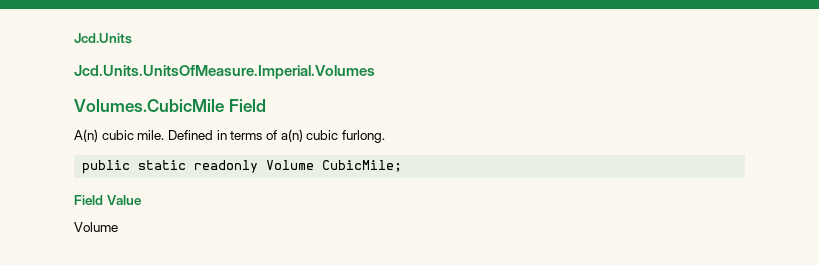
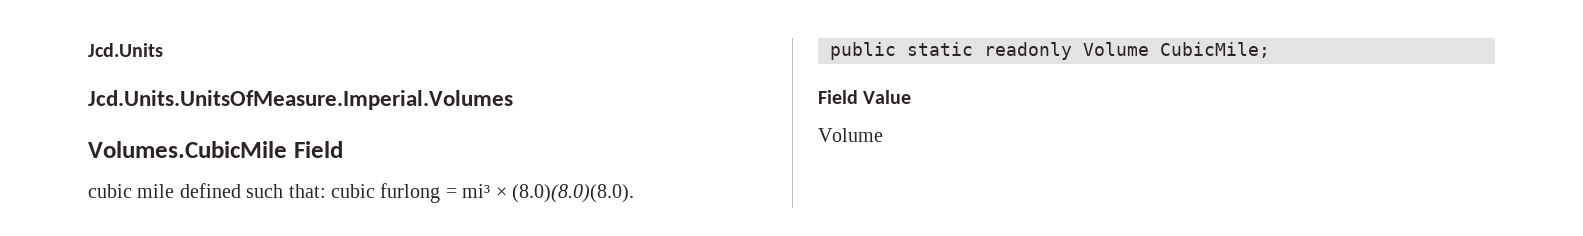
- A(n) cubic mile. Defined in terms of a(n) cubic furlong.
+ cubic mile defined such that: cubic furlong = mi³ × (8.0)(8.0)(8.0).

